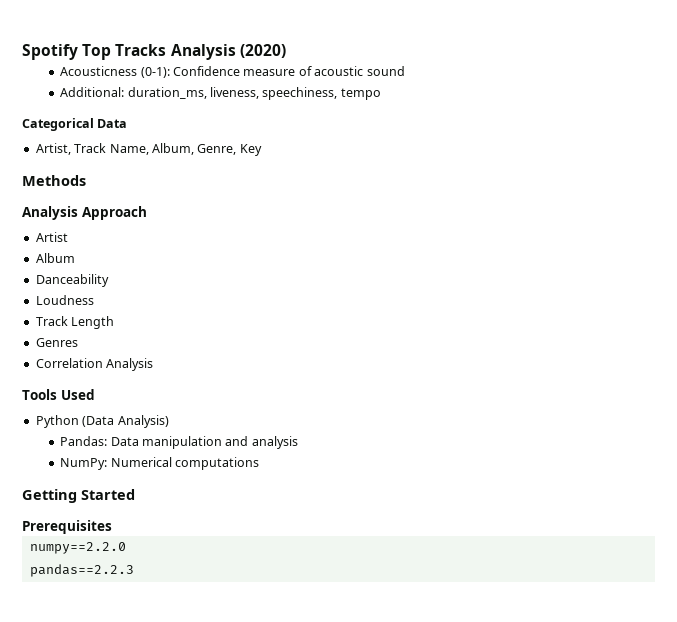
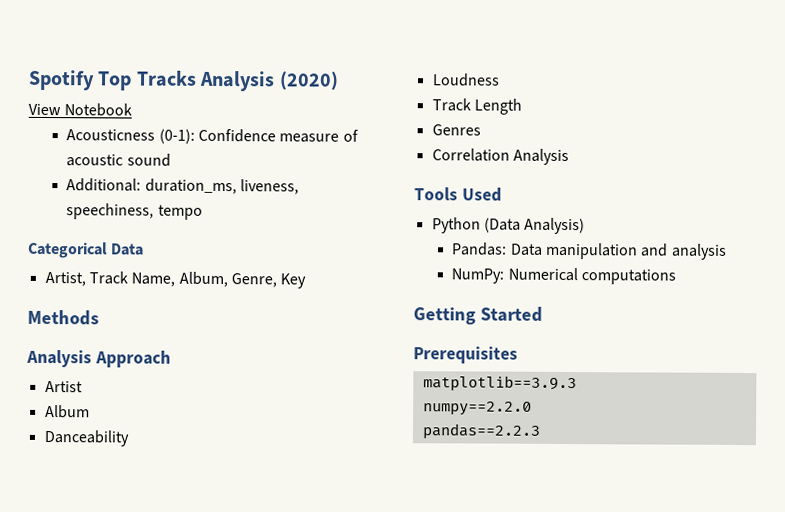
+ View Notebook
+ matplotlib==3.9.3

